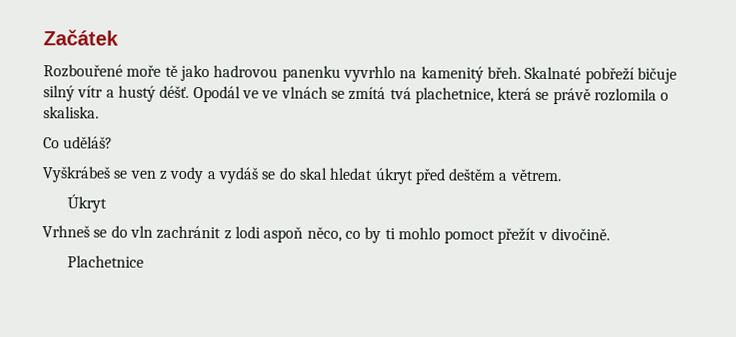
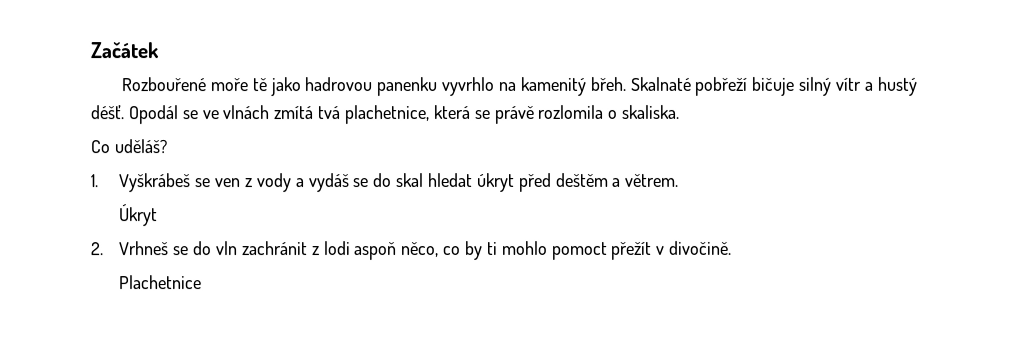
- Opodál ve ve vlnách se zmítá tvá plachetnice, která se právě rozlomila o skaliska.
+ Opodál se ve vlnách zmítá tvá plachetnice, která se právě rozlomila o skaliska.
- Vyškrábeš se ven z vody a vydáš se do skal hledat úkryt před deštěm a větrem.
+ 1. Vyškrábeš se ven z vody a vydáš se do skal hledat úkryt před deštěm a větrem.
- Vrhneš se do vln zachránit z lodi aspoň něco, co by ti mohlo pomoct přežít v divočině.
+ 2. Vrhneš se do vln zachránit z lodi aspoň něco, co by ti mohlo pomoct přežít v divočině.

